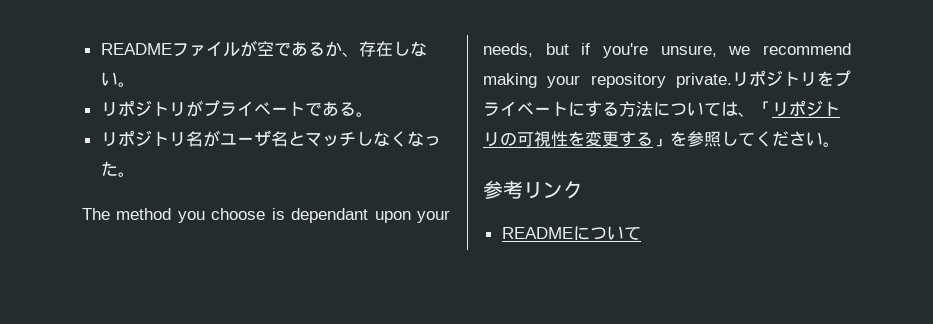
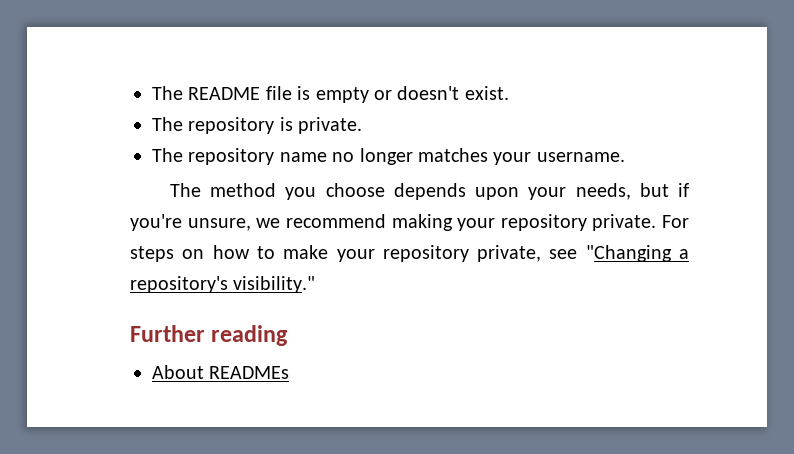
- READMEファイルが空であるか、存在しない。
- リポジトリがプライベートである。
- リポジトリ名がユーザ名とマッチしなくなった。
+ The README file is empty or doesn't exist.
+ The repository is private.
+ The repository name no longer matches your username.
- The method you choose is dependant upon your needs, but if you're unsure, we recommend making your repository private.
+ The method you choose depends upon your needs, but if you're unsure, we recommend making your repository private.
- リポジトリをプライベートにする方法については、「リポジトリの可視性を変更する」を参照してください。
- 参考リンク
- READMEについて
+ For steps on how to make your repository private, see "Changing a repository's visibility."
+ Further reading
+ About READMEs

